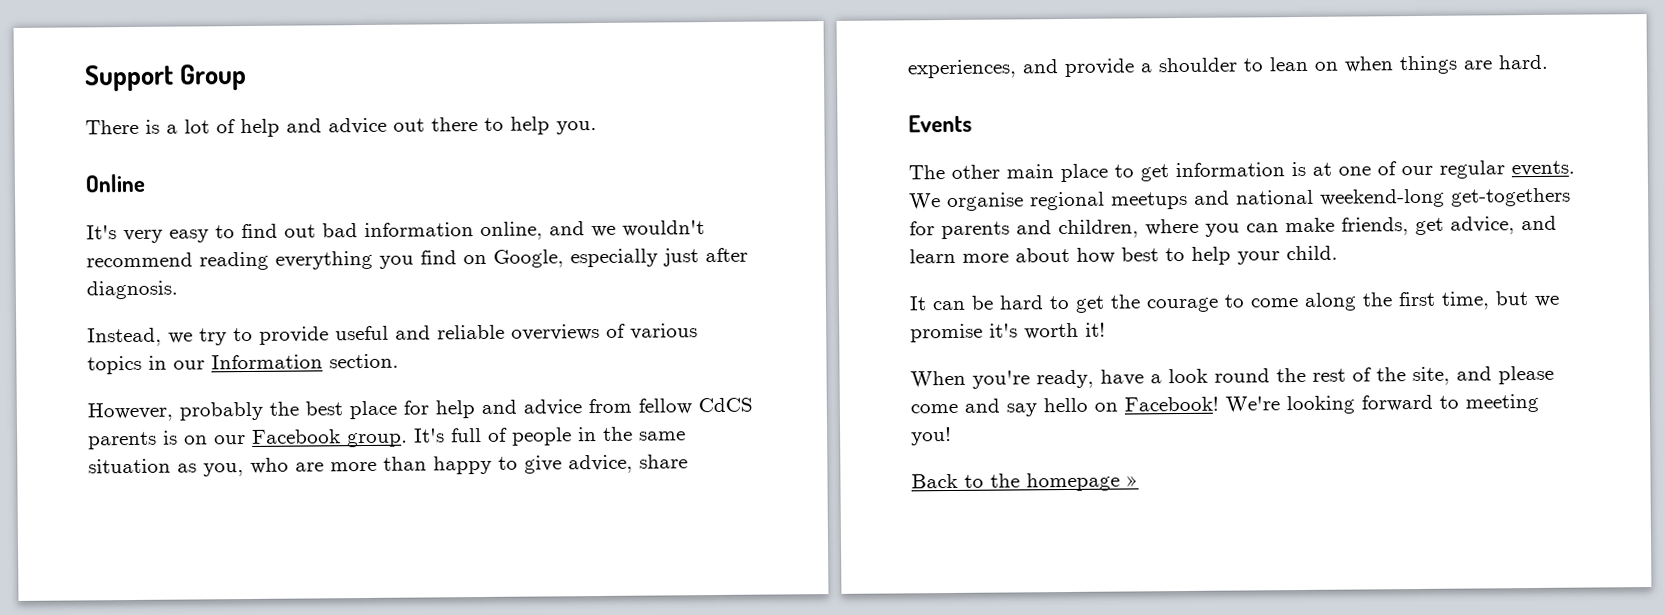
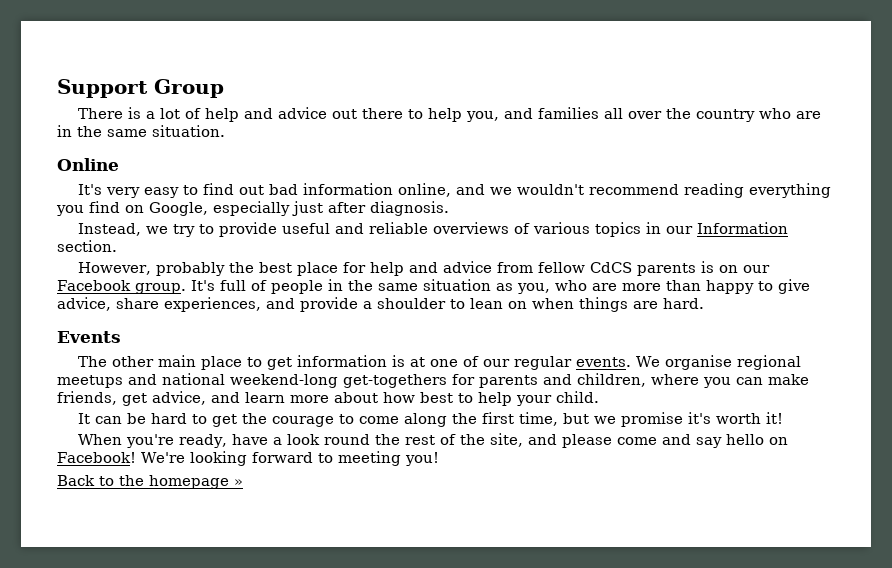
- There is a lot of help and advice out there to help you.
+ There is a lot of help and advice out there to help you, and families all over the country who are in the same situation.

